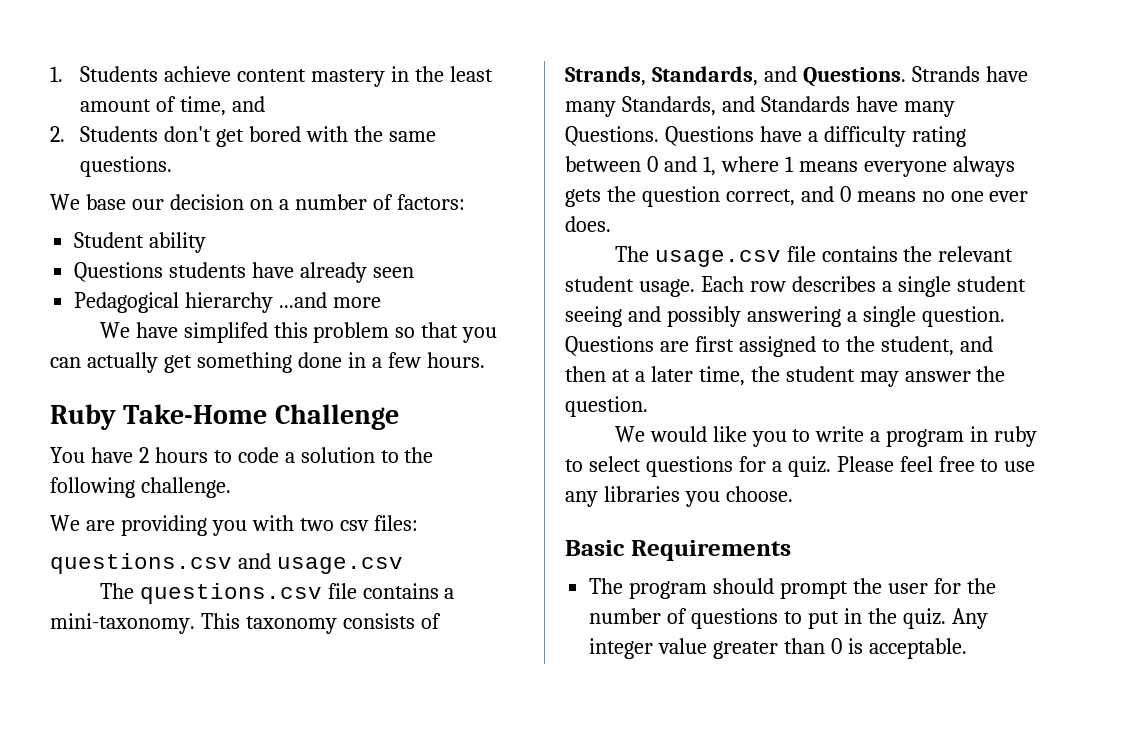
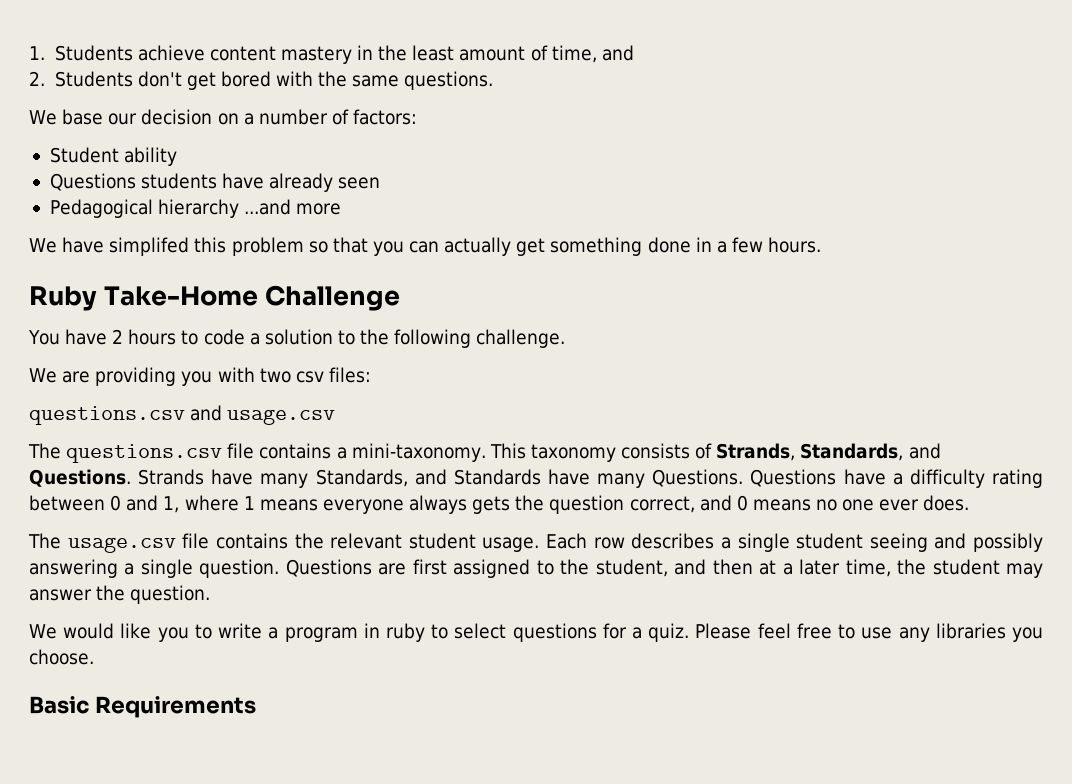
- The program should prompt the user for the number of questions to put in the quiz. Any integer value greater than 0 is acceptable.

